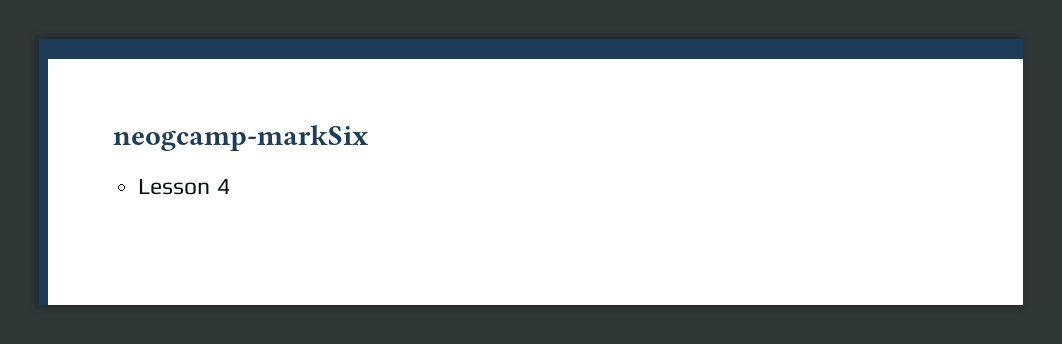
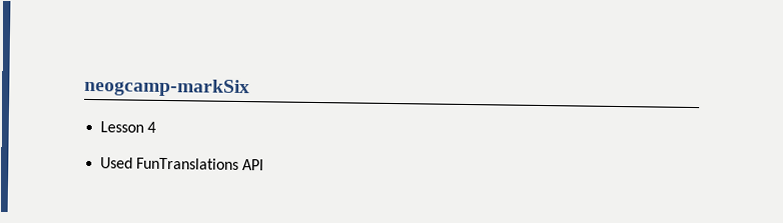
+ Used FunTranslations API

